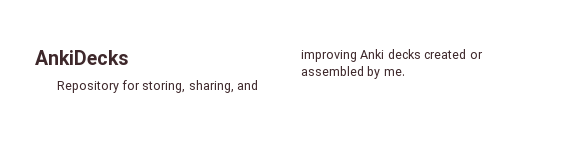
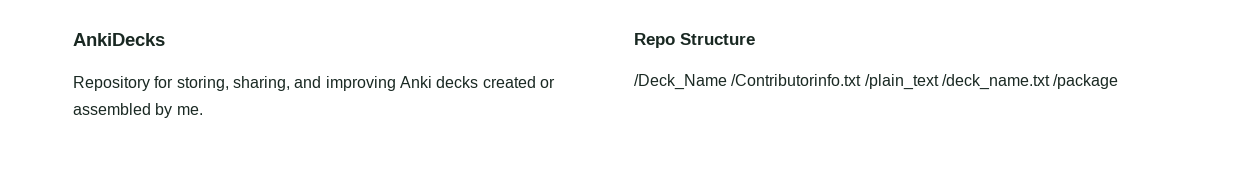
+ Repo Structure
+ /Deck_Name /Contributorinfo.txt /plain_text /deck_name.txt /package

